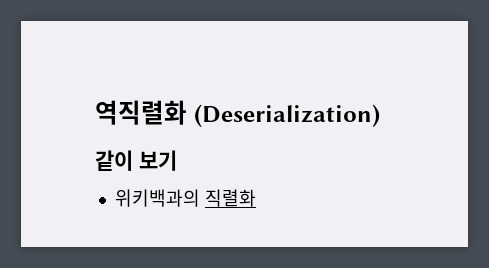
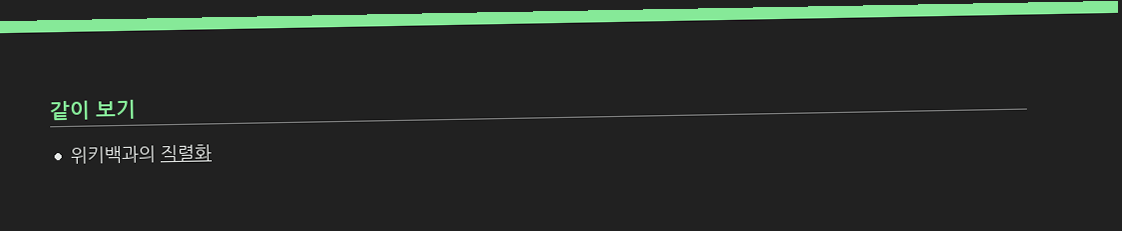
- 역직렬화 (Deserialization)

